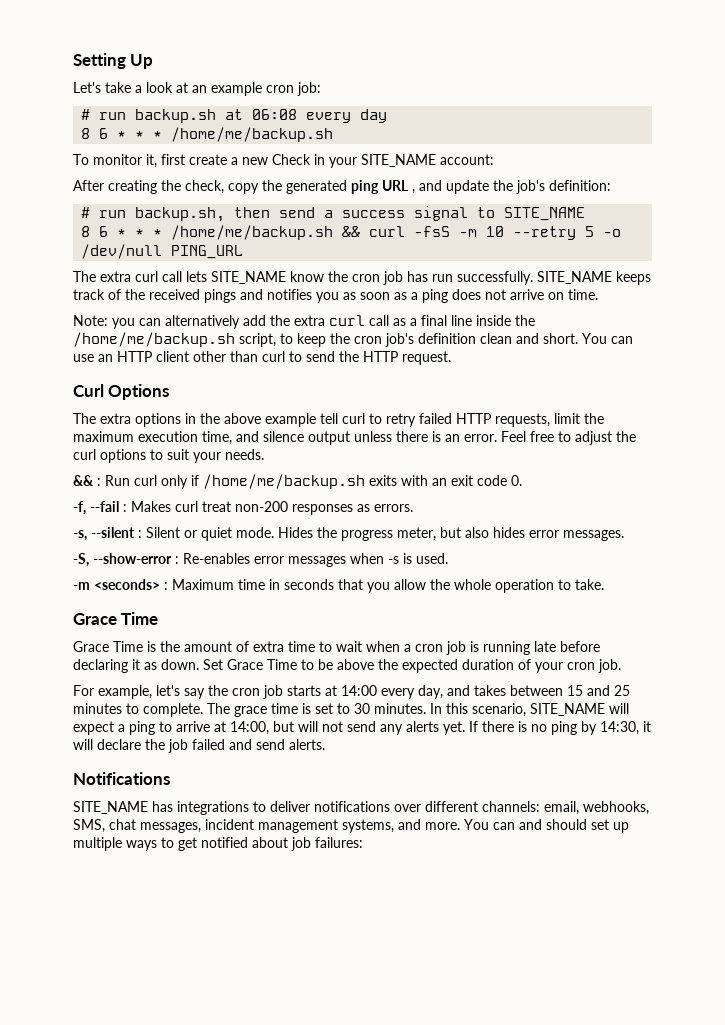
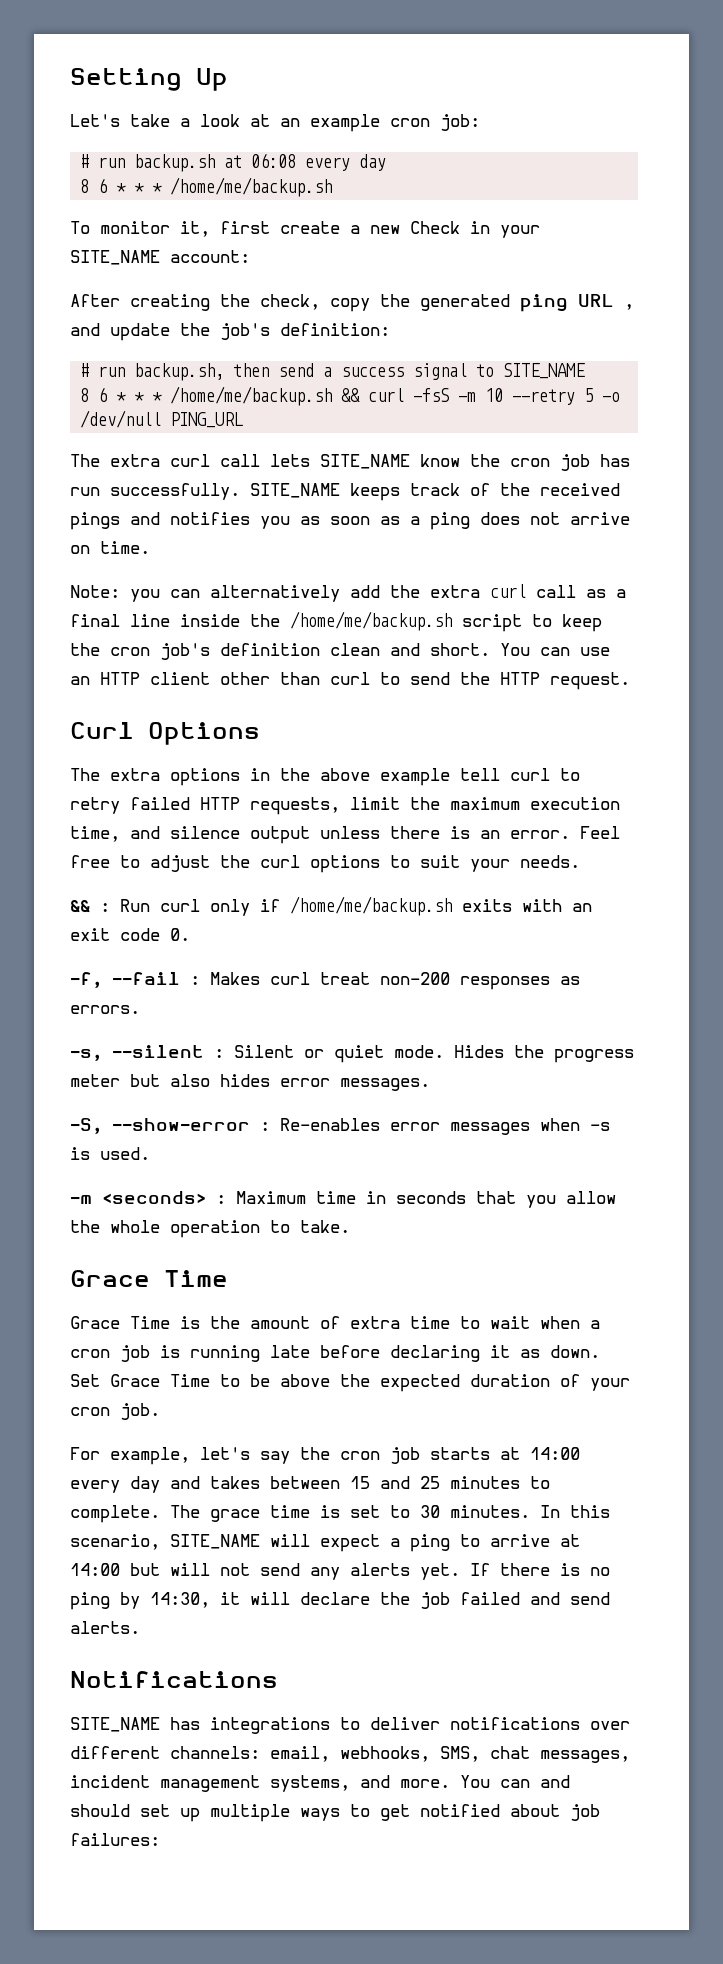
- Note: you can alternatively add the extra curl call as a final line inside the /home/me/backup.sh script, to keep the cron job's definition clean and short.
+ Note: you can alternatively add the extra curl call as a final line inside the /home/me/backup.sh script to keep the cron job's definition clean and short.
- Hides the progress meter, but also hides error messages.
+ Hides the progress meter but also hides error messages.
- For example, let's say the cron job starts at 14:00 every day, and takes between 15 and 25 minutes to complete.
+ For example, let's say the cron job starts at 14:00 every day and takes between 15 and 25 minutes to complete.
- In this scenario, SITE_NAME will expect a ping to arrive at 14:00, but will not send any alerts yet.
+ In this scenario, SITE_NAME will expect a ping to arrive at 14:00 but will not send any alerts yet.

